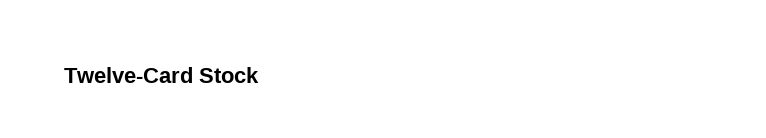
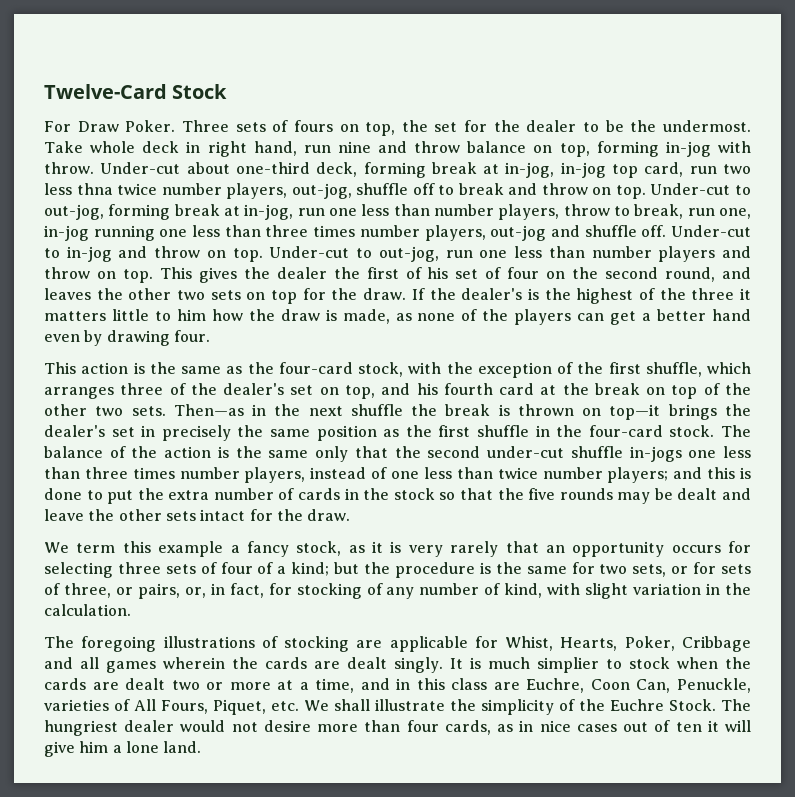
+ For Draw Poker. Three sets of fours on top, the set for the dealer to be the undermost. Take whole deck in right hand, run nine and throw balance on top, forming in-jog with throw. Under-cut about one-third deck, forming break at in-jog, in-jog top card, run two less thna twice number players, out-jog, shuffle off to break and throw on top. Under-cut to out-jog, forming break at in-jog, run one less than number players, throw to break, run one, in-jog running one less than three times number players, out-jog and shuffle off. Under-cut to in-jog and throw on top. Under-cut to out-jog, run one less than number players and throw on top. This gives the dealer the first of his set of four on the second round, and leaves the other two sets on top for the draw. If the dealer's is the highest of the three it matters little to him how the draw is made, as none of the players can get a better hand even by drawing four.
+ This action is the same as the four-card stock, with the exception of the first shuffle, which arranges three of the dealer's set on top, and his fourth card at the break on top of the other two sets. Then—as in the next shuffle the break is thrown on top—it brings the dealer's set in precisely the same position as the first shuffle in the four-card stock. The balance of the action is the same only that the second under-cut shuffle in-jogs one less than three times number players, instead of one less than twice number players; and this is done to put the extra number of cards in the stock so that the five rounds may be dealt and leave the other sets intact for the draw.
+ We term this example a fancy stock, as it is very rarely that an opportunity occurs for selecting three sets of four of a kind; but the procedure is the same for two sets, or for sets of three, or pairs, or, in fact, for stocking of any number of kind, with slight variation in the calculation.
+ The foregoing illustrations of stocking are applicable for Whist, Hearts, Poker, Cribbage and all games wherein the cards are dealt singly. It is much simplier to stock when the cards are dealt two or more at a time, and in this class are Euchre, Coon Can, Penuckle, varieties of All Fours, Piquet, etc. We shall illustrate the simplicity of the Euchre Stock. The hungriest dealer would not desire more than four cards, as in nice cases out of ten it will give him a lone land.

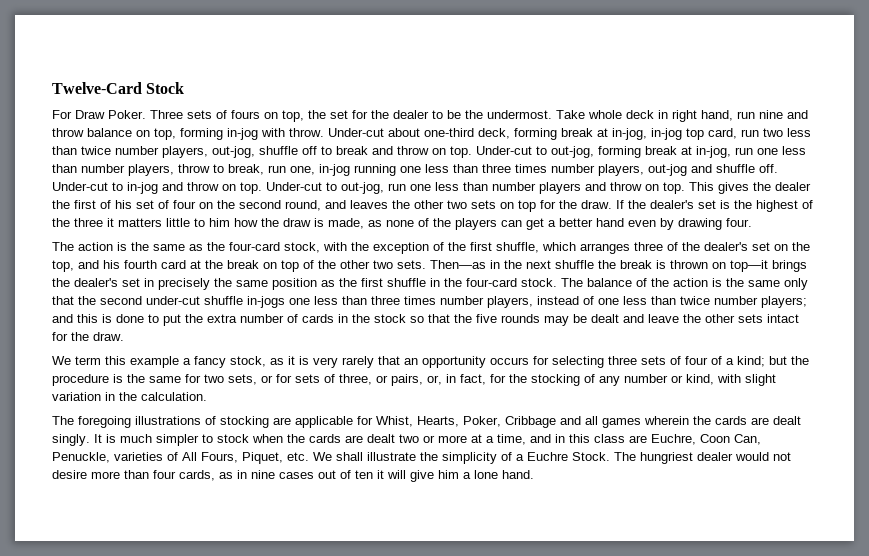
- Under-cut about one-third deck, forming break at in-jog, in-jog top card, run two less thna twice number players, out-jog, shuffle off to break and throw on top.
+ Under-cut about one-third deck, forming break at in-jog, in-jog top card, run two less than twice number players, out-jog, shuffle off to break and throw on top.
- If the dealer's is the highest of the three it matters little to him how the draw is made, as none of the players can get a better hand even by drawing four.
+ If the dealer's set is the highest of the three it matters little to him how the draw is made, as none of the players can get a better hand even by drawing four.
- This action is the same as the four-card stock, with the exception of the first shuffle, which arranges three of the dealer's set on top, and his fourth card at the break on top of the other two sets.
+ The action is the same as the four-card stock, with the exception of the first shuffle, which arranges three of the dealer's set on the top, and his fourth card at the break on top of the other two sets.
- We term this example a fancy stock, as it is very rarely that an opportunity occurs for selecting three sets of four of a kind; but the procedure is the same for two sets, or for sets of three, or pairs, or, in fact, for stocking of any number of kind, with slight variation in the calculation.
+ We term this example a fancy stock, as it is very rarely that an opportunity occurs for selecting three sets of four of a kind; but the procedure is the same for two sets, or for sets of three, or pairs, or, in fact, for the stocking of any number or kind, with slight variation in the calculation.
- It is much simplier to stock when the cards are dealt two or more at a time, and in this class are Euchre, Coon Can, Penuckle, varieties of All Fours, Piquet, etc. We shall illustrate the simplicity of the Euchre Stock.
+ It is much simpler to stock when the cards are dealt two or more at a time, and in this class are Euchre, Coon Can, Penuckle, varieties of All Fours, Piquet, etc. We shall illustrate the simplicity of a Euchre Stock.
- The hungriest dealer would not desire more than four cards, as in nice cases out of ten it will give him a lone land.
+ The hungriest dealer would not desire more than four cards, as in nine cases out of ten it will give him a lone hand.

